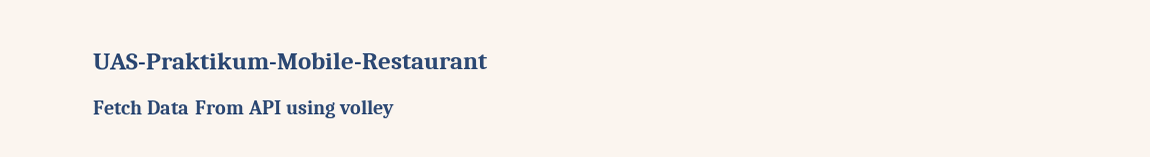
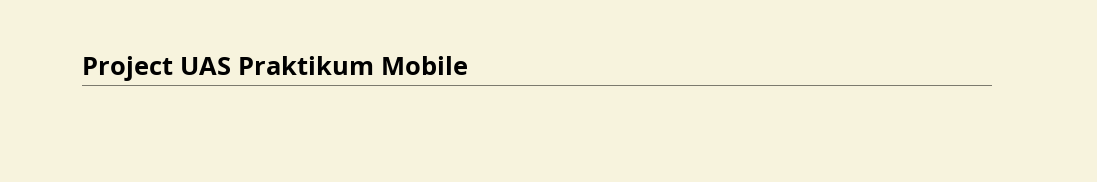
- UAS-Praktikum-Mobile-Restaurant
- Fetch Data From API using volley
+ Project UAS Praktikum Mobile

